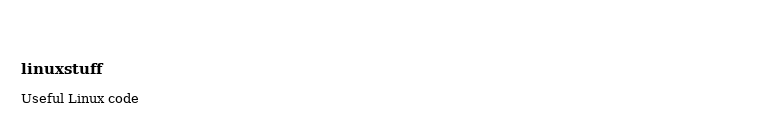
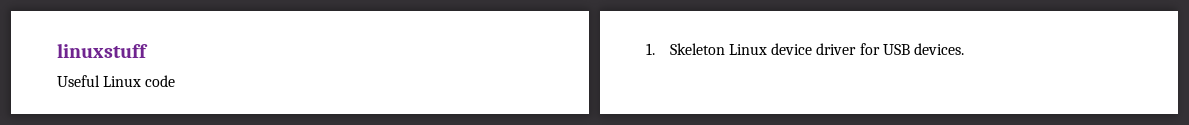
+ 1. Skeleton Linux device driver for USB devices.

